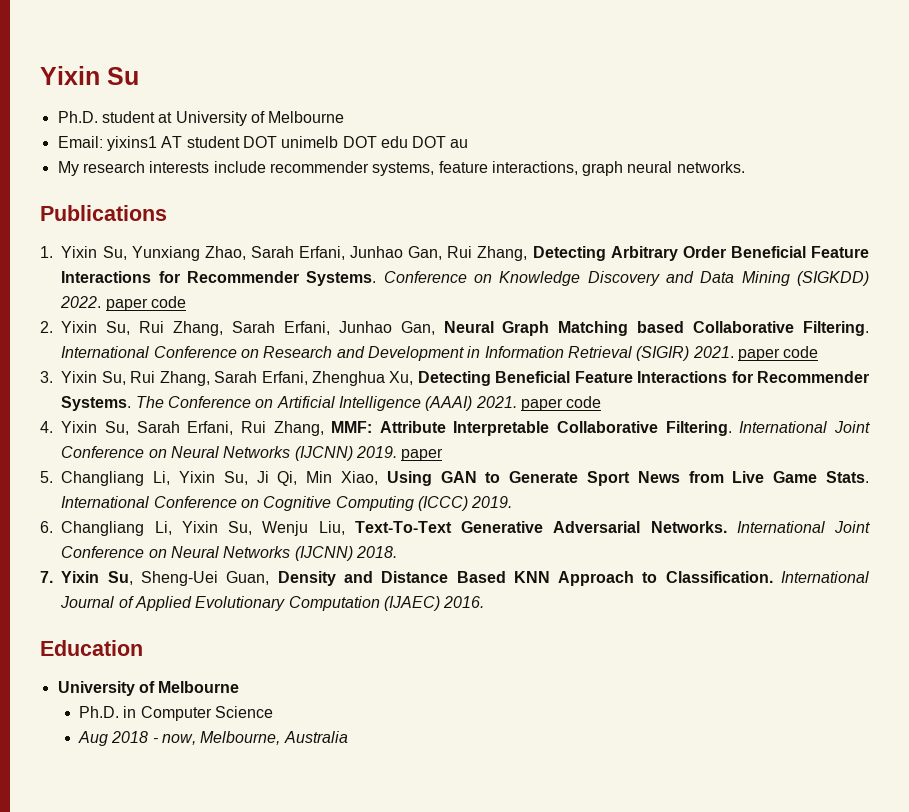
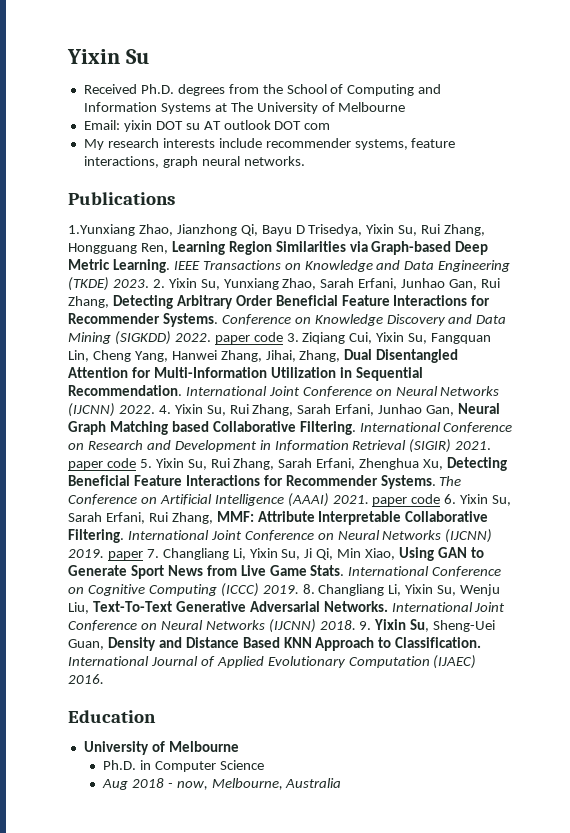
- Ph.D. student at University of Melbourne
- Email: yixins1 AT student DOT unimelb DOT edu DOT au
+ Received Ph.D. degrees from the School of Computing and Information Systems at The University of Melbourne
+ Email: yixin DOT su AT outlook DOT com
- 1. Yixin Su, Yunxiang Zhao, Sarah Erfani, Junhao Gan, Rui Zhang, Detecting Arbitrary Order Beneficial Feature Interactions for Recommender Systems.
+ 1.Yunxiang Zhao, Jianzhong Qi, Bayu D Trisedya, Yixin Su, Rui Zhang, Hongguang Ren, Learning Region Similarities via Graph-based Deep Metric Learning. IEEE Transactions on Knowledge and Data Engineering (TKDE) 2023. 2. Yixin Su, Yunxiang Zhao, Sarah Erfani, Junhao Gan, Rui Zhang, Detecting Arbitrary Order Beneficial Feature Interactions for Recommender Systems.
- Conference on Knowledge Discovery and Data Mining (SIGKDD) 2022. paper code
- 2. Yixin Su, Rui Zhang, Sarah Erfani, Junhao Gan, Neural Graph Matching based Collaborative Filtering.
+ Conference on Knowledge Discovery and Data Mining (SIGKDD) 2022. paper code 3. Ziqiang Cui, Yixin Su, Fangquan Lin, Cheng Yang, Hanwei Zhang, Jihai, Zhang, Dual Disentangled Attention for Multi-Information Utilization in Sequential Recommendation. International Joint Conference on Neural Networks (IJCNN) 2022. 4. Yixin Su, Rui Zhang, Sarah Erfani, Junhao Gan, Neural Graph Matching based Collaborative Filtering.
- International Conference on Research and Development in Information Retrieval (SIGIR) 2021. paper code
- 3. Yixin Su, Rui Zhang, Sarah Erfani, Zhenghua Xu, Detecting Beneficial Feature Interactions for Recommender Systems.
+ International Conference on Research and Development in Information Retrieval (SIGIR) 2021. paper code 5. Yixin Su, Rui Zhang, Sarah Erfani, Zhenghua Xu, Detecting Beneficial Feature Interactions for Recommender Systems.
- The Conference on Artificial Intelligence (AAAI) 2021. paper code
- 4. Yixin Su, Sarah Erfani, Rui Zhang, MMF: Attribute Interpretable Collaborative Filtering.
+ The Conference on Artificial Intelligence (AAAI) 2021. paper code 6. Yixin Su, Sarah Erfani, Rui Zhang, MMF: Attribute Interpretable Collaborative Filtering.
- International Joint Conference on Neural Networks (IJCNN) 2019. paper
- 5. Changliang Li, Yixin Su, Ji Qi, Min Xiao, Using GAN to Generate Sport News from Live Game Stats.
+ International Joint Conference on Neural Networks (IJCNN) 2019. paper 7. Changliang Li, Yixin Su, Ji Qi, Min Xiao, Using GAN to Generate Sport News from Live Game Stats.
- International Conference on Cognitive Computing (ICCC) 2019.
- 6. Changliang Li, Yixin Su, Wenju Liu, Text-To-Text Generative Adversarial Networks.
+ International Conference on Cognitive Computing (ICCC) 2019. 8. Changliang Li, Yixin Su, Wenju Liu, Text-To-Text Generative Adversarial Networks.
- International Joint Conference on Neural Networks (IJCNN) 2018.
- 7. Yixin Su, Sheng-Uei Guan, Density and Distance Based KNN Approach to Classification.
+ International Joint Conference on Neural Networks (IJCNN) 2018. 9. Yixin Su, Sheng-Uei Guan, Density and Distance Based KNN Approach to Classification.

